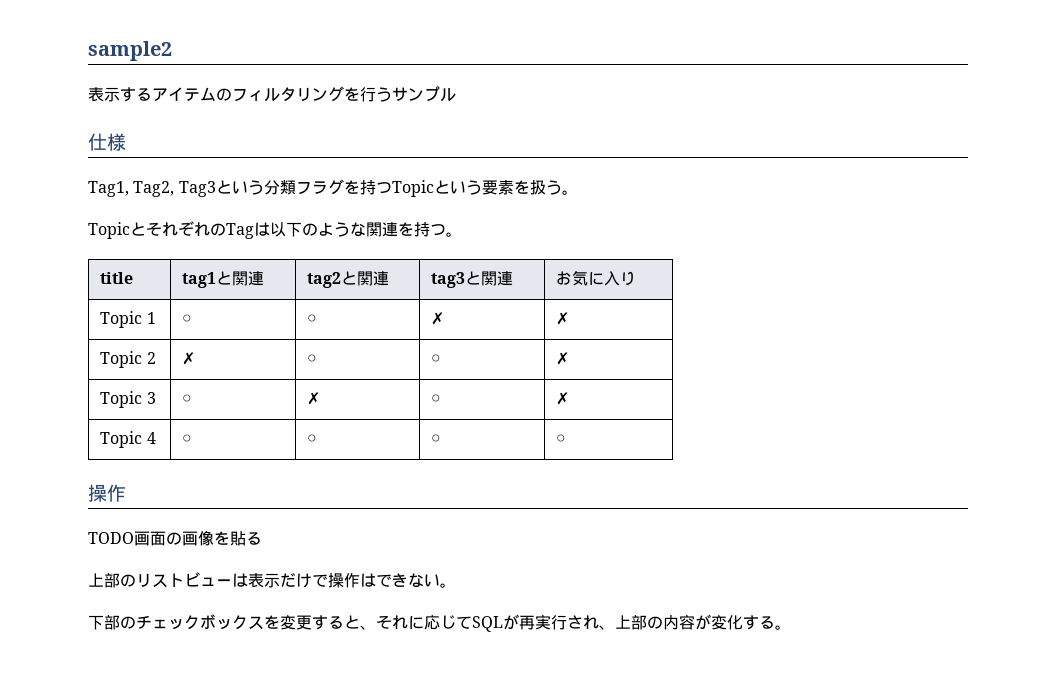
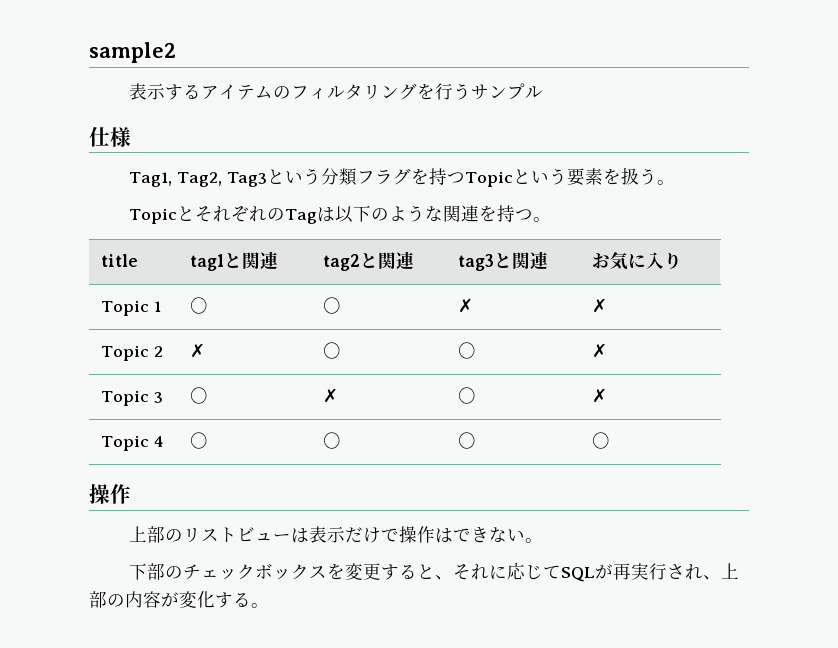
- TODO画面の画像を貼る

